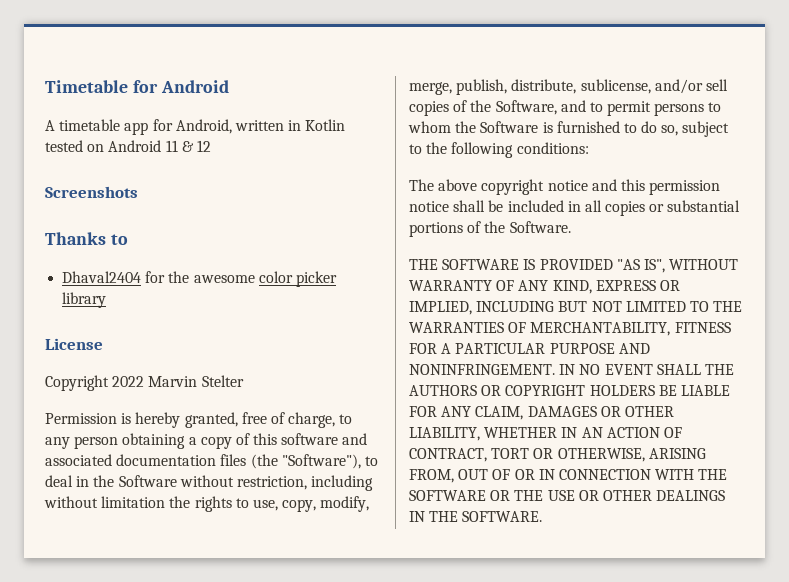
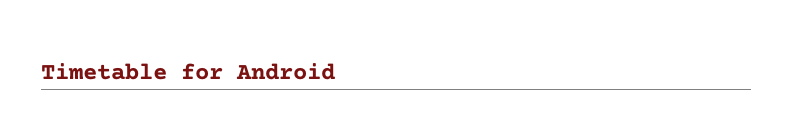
- A timetable app for Android, written in Kotlin tested on Android 11 & 12
- Screenshots
- Thanks to
- Dhaval2404 for the awesome color picker library
- License
- Copyright 2022 Marvin Stelter
- Permission is hereby granted, free of charge, to any person obtaining a copy of this software and associated documentation files (the "Software"), to deal in the Software without restriction, including without limitation the rights to use, copy, modify, merge, publish, distribute, sublicense, and/or sell copies of the Software, and to permit persons to whom the Software is furnished to do so, subject to the following conditions:
- The above copyright notice and this permission notice shall be included in all copies or substantial portions of the Software.
- THE SOFTWARE IS PROVIDED "AS IS", WITHOUT WARRANTY OF ANY KIND, EXPRESS OR IMPLIED, INCLUDING BUT NOT LIMITED TO THE WARRANTIES OF MERCHANTABILITY, FITNESS FOR A PARTICULAR PURPOSE AND NONINFRINGEMENT. IN NO EVENT SHALL THE AUTHORS OR COPYRIGHT HOLDERS BE LIABLE FOR ANY CLAIM, DAMAGES OR OTHER LIABILITY, WHETHER IN AN ACTION OF CONTRACT, TORT OR OTHERWISE, ARISING FROM, OUT OF OR IN CONNECTION WITH THE SOFTWARE OR THE USE OR OTHER DEALINGS IN THE SOFTWARE.

